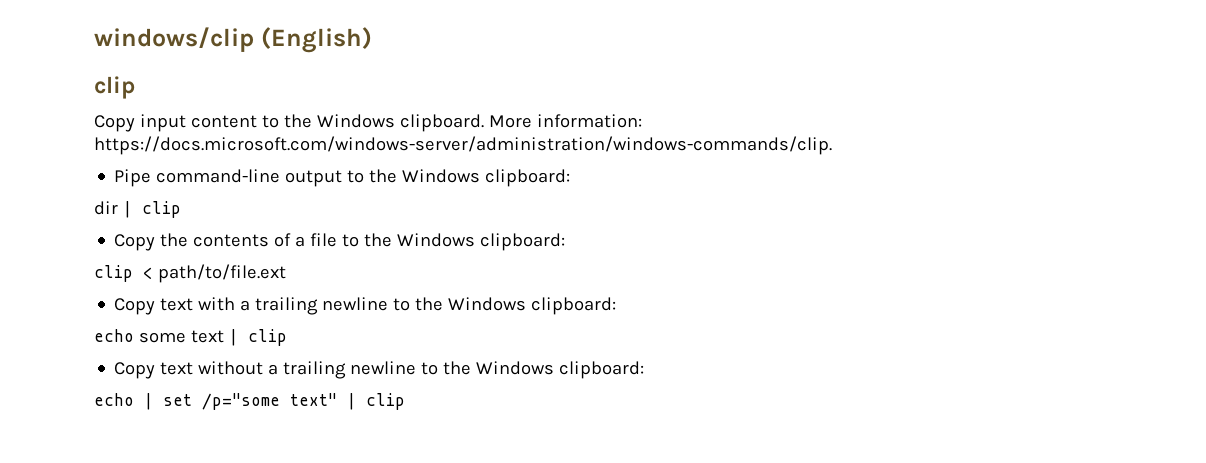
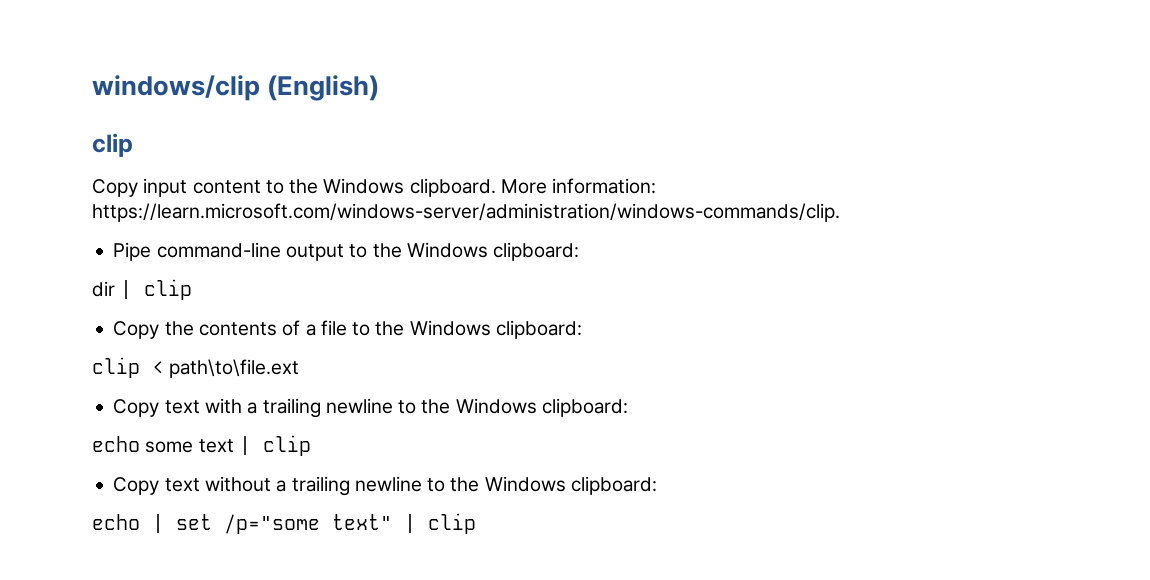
- More information: https://docs.microsoft.com/windows-server/administration/windows-commands/clip.
+ More information: https://learn.microsoft.com/windows-server/administration/windows-commands/clip.
- clip < path/to/file.ext
+ clip < path\to\file.ext

